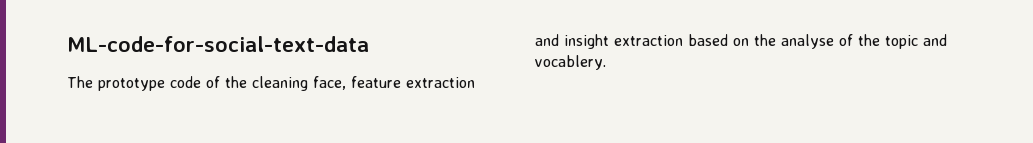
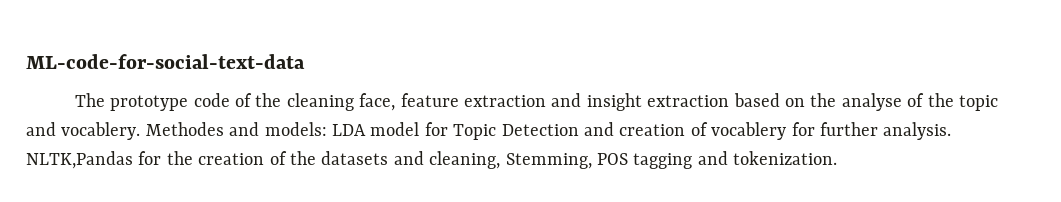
+ Methodes and models: LDA model for Topic Detection and creation of vocablery for further analysis. NLTK,Pandas for the creation of the datasets and cleaning, Stemming, POS tagging and tokenization.

